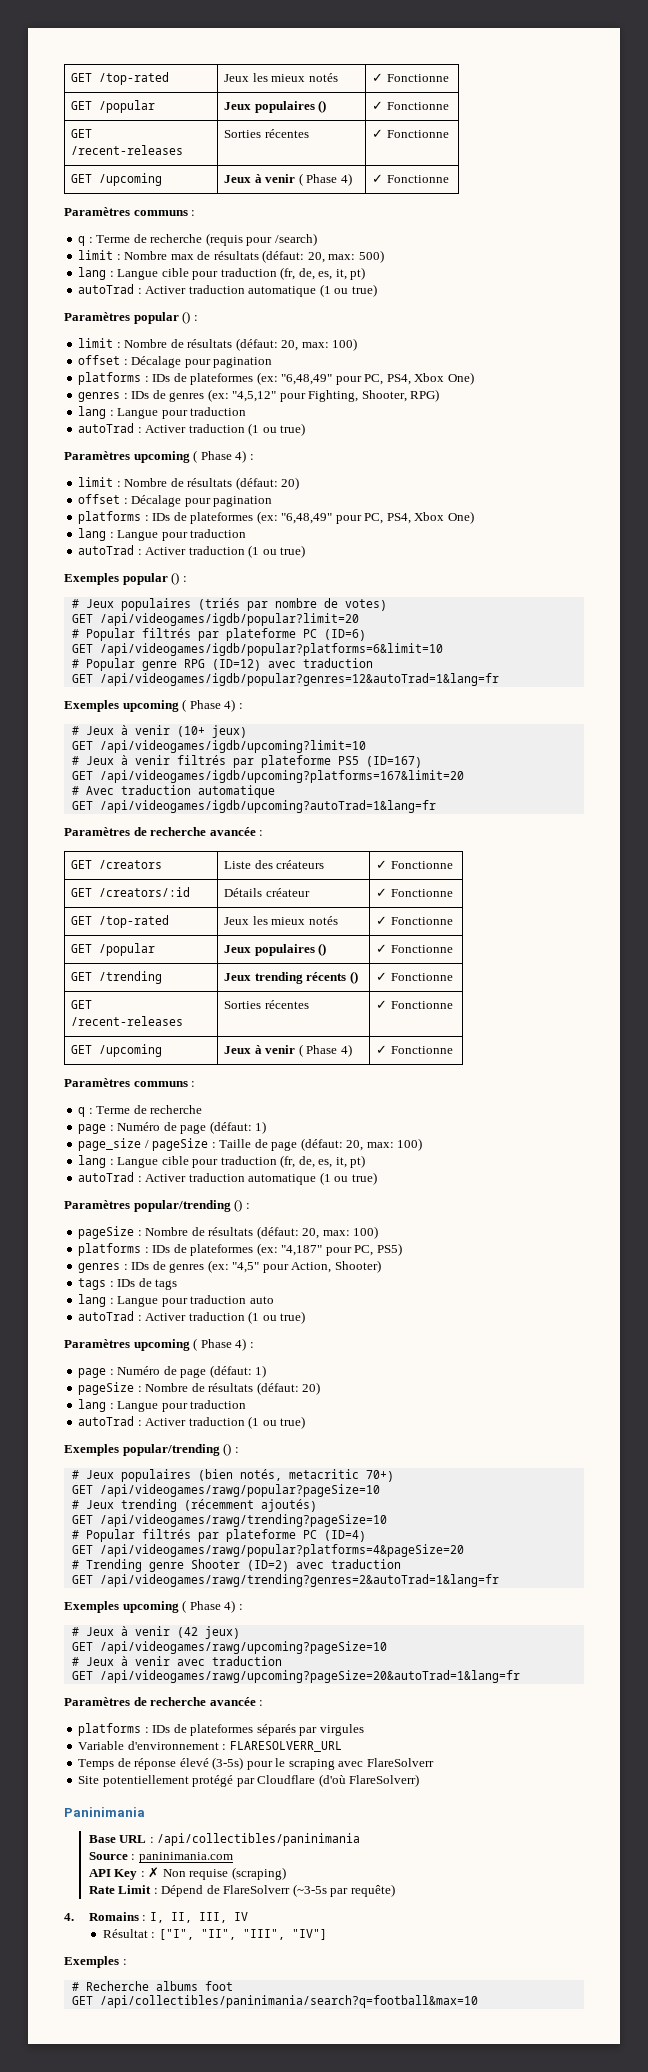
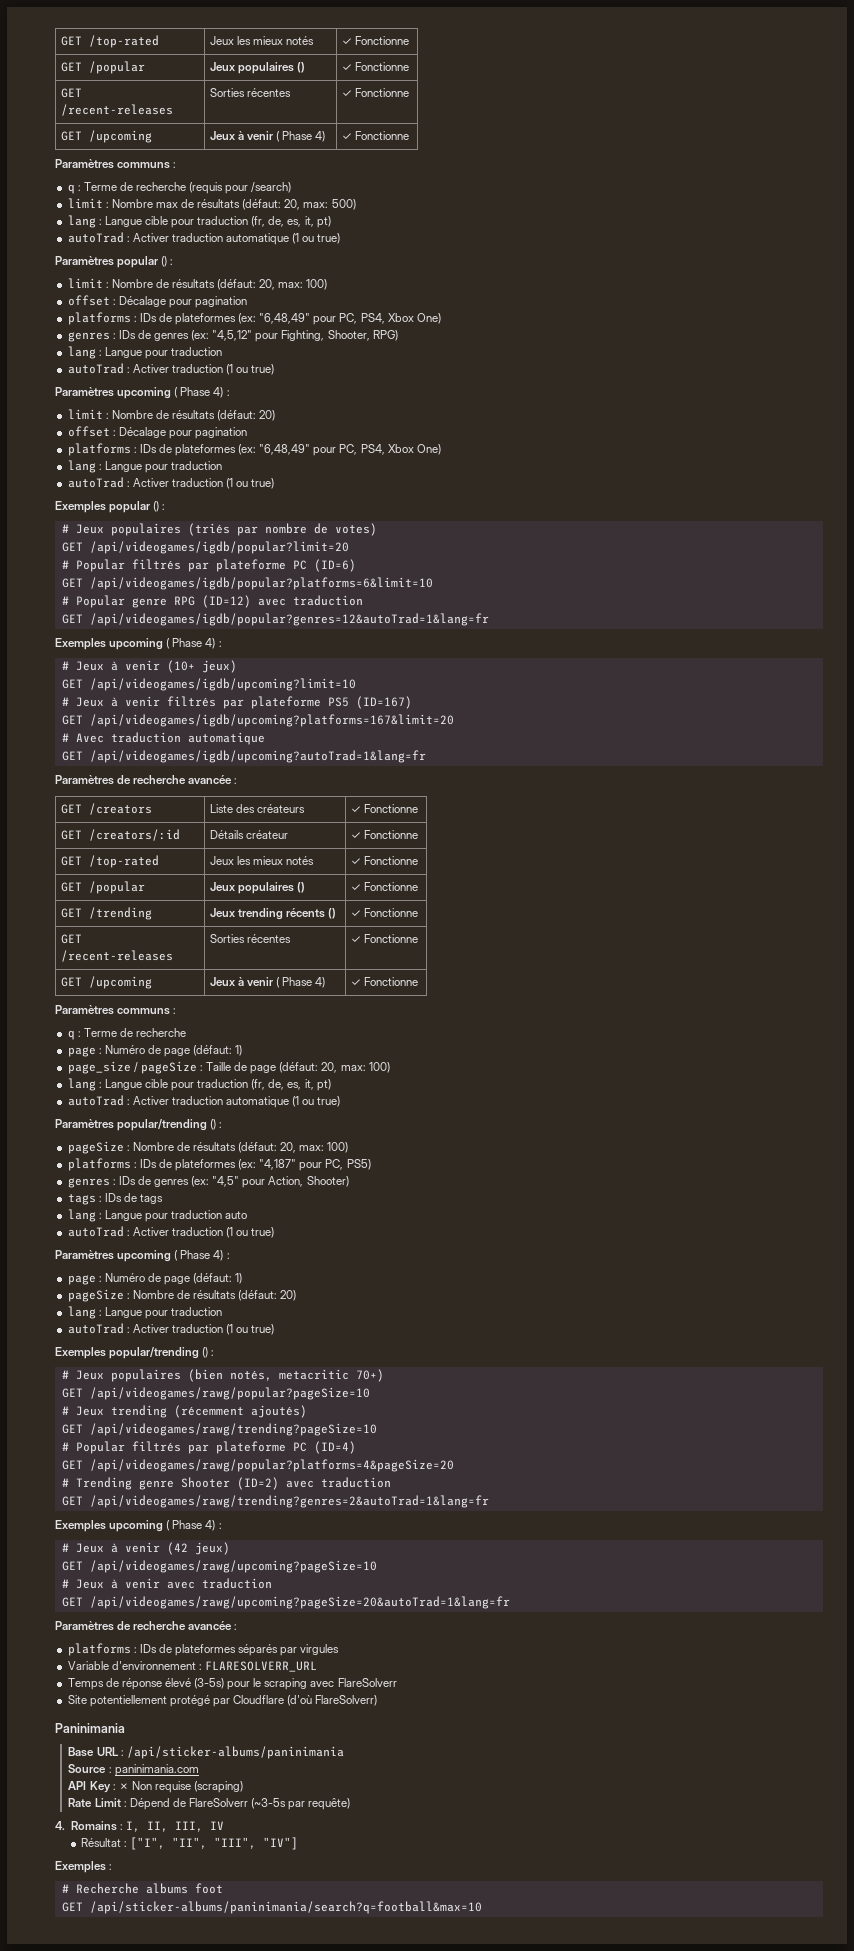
- Base URL : /api/collectibles/paninimania
+ Base URL : /api/sticker-albums/paninimania
- GET /api/collectibles/paninimania/search?q=football&max=10
+ GET /api/sticker-albums/paninimania/search?q=football&max=10

